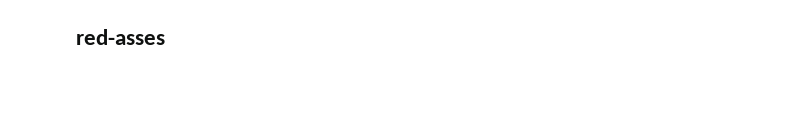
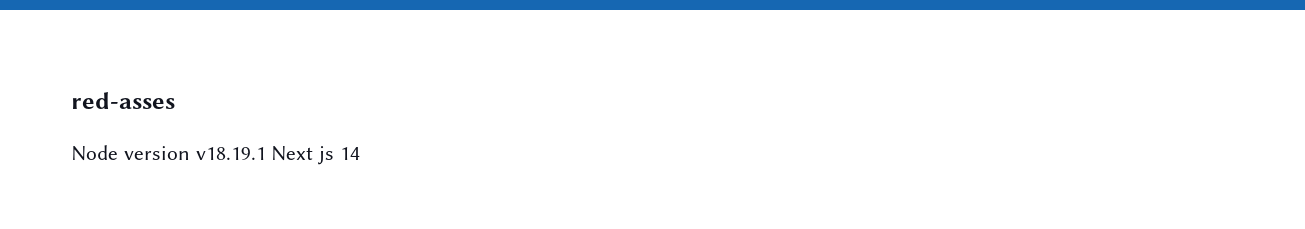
+ Node version v18.19.1 Next js 14

